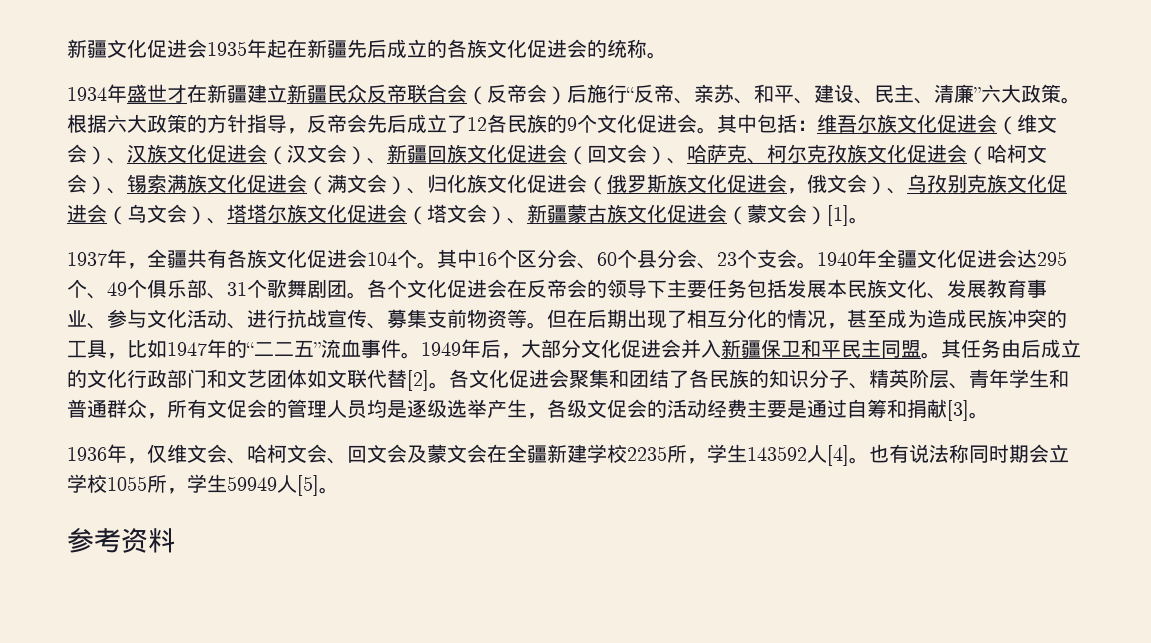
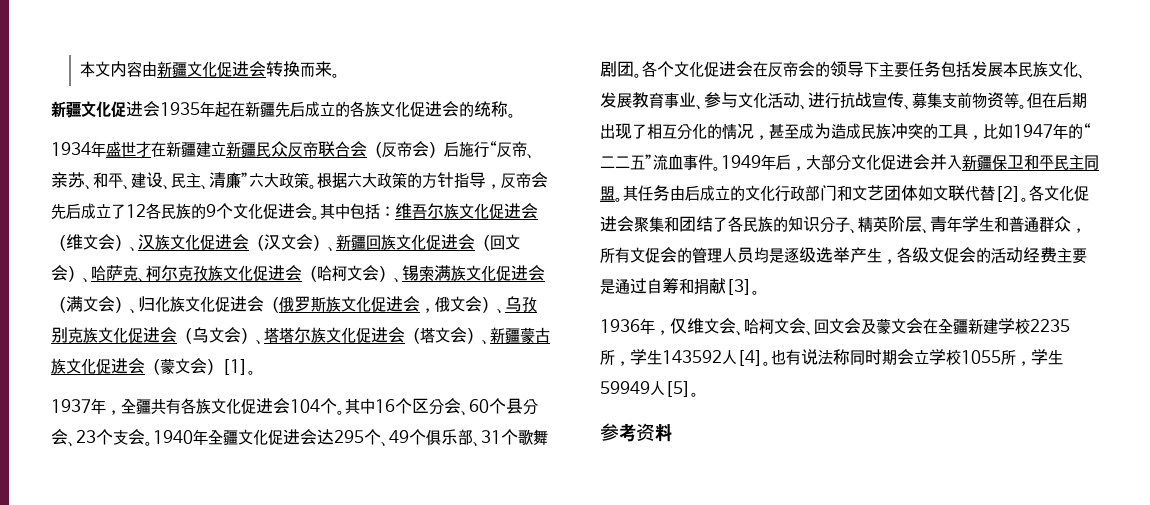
+ 本文内容由新疆文化促进会转换而来。

